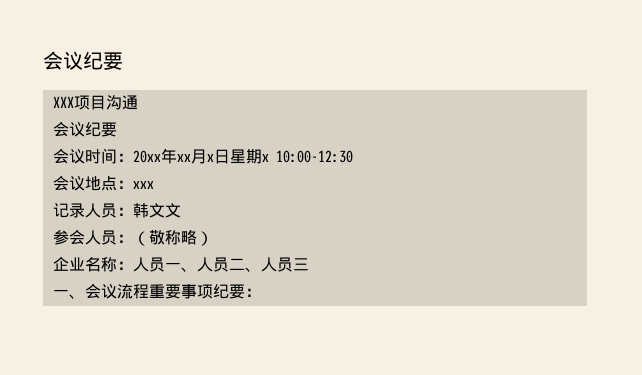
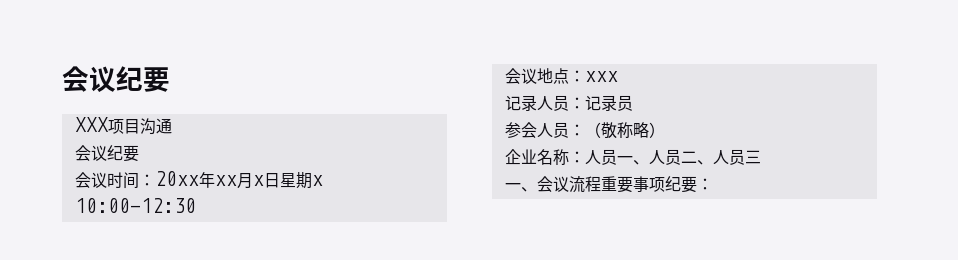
- 记录人员：韩文文
+ 记录人员：记录员

